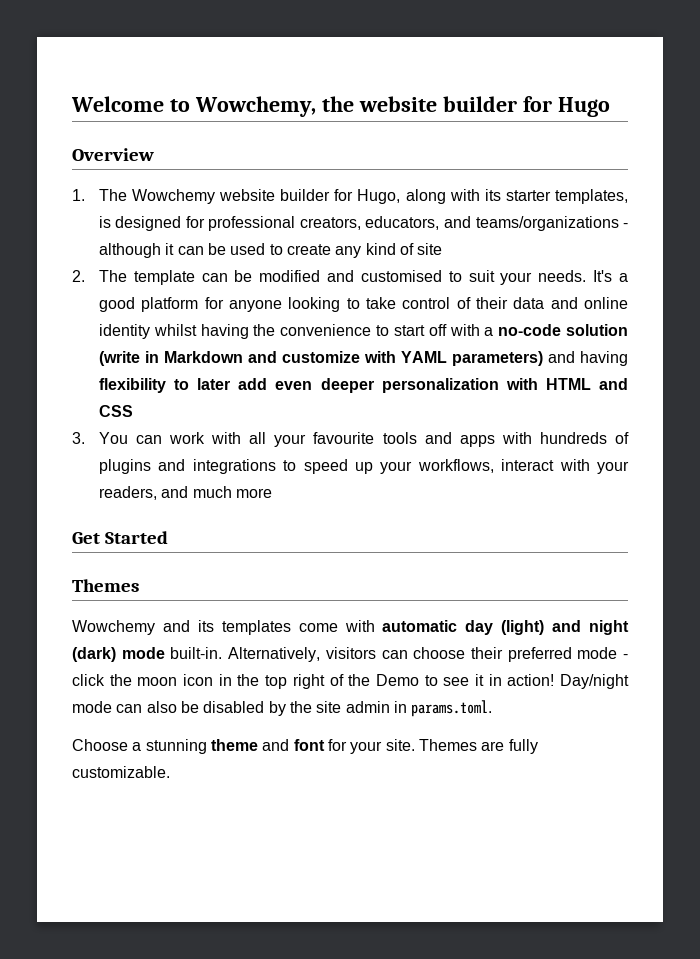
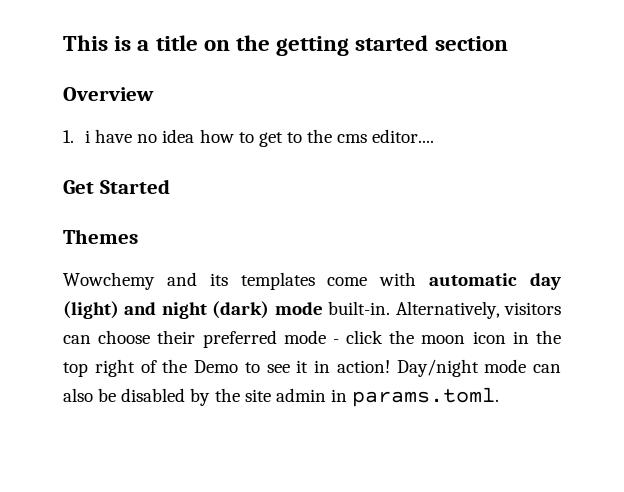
- Welcome to Wowchemy, the website builder for Hugo
+ This is a title on the getting started section
  Overview
- 1. The Wowchemy website builder for Hugo, along with its starter templates, is designed for professional creators, educators, and teams/organizations - although it can be used to create any kind of site
- 2. The template can be modified and customised to suit your needs. It's a good platform for anyone looking to take control of their data and online identity whilst having the convenience to start off with a no-code solution (write in Markdown and customize with YAML parameters) and having flexibility to later add even deeper personalization with HTML and CSS
- 3. You can work with all your favourite tools and apps with hundreds of plugins and integrations to speed up your workflows, interact with your readers, and much more
+ 1. i have no idea how to get to the cms editor....
- Choose a stunning theme and font for your site. Themes are fully customizable.

